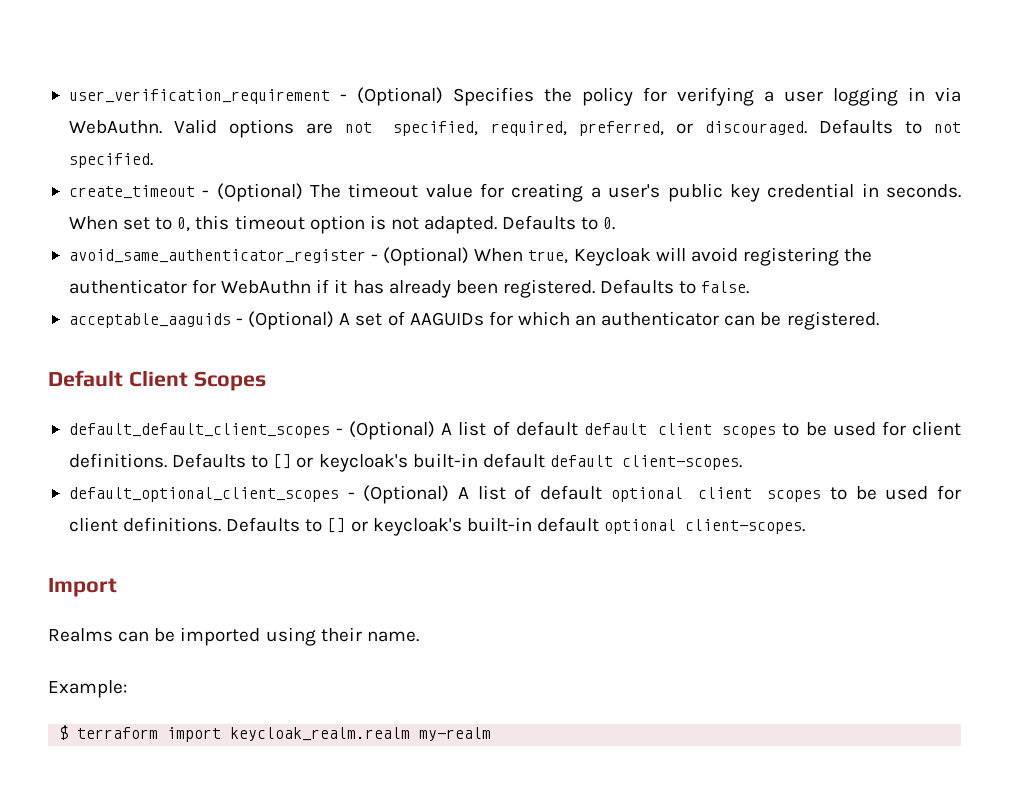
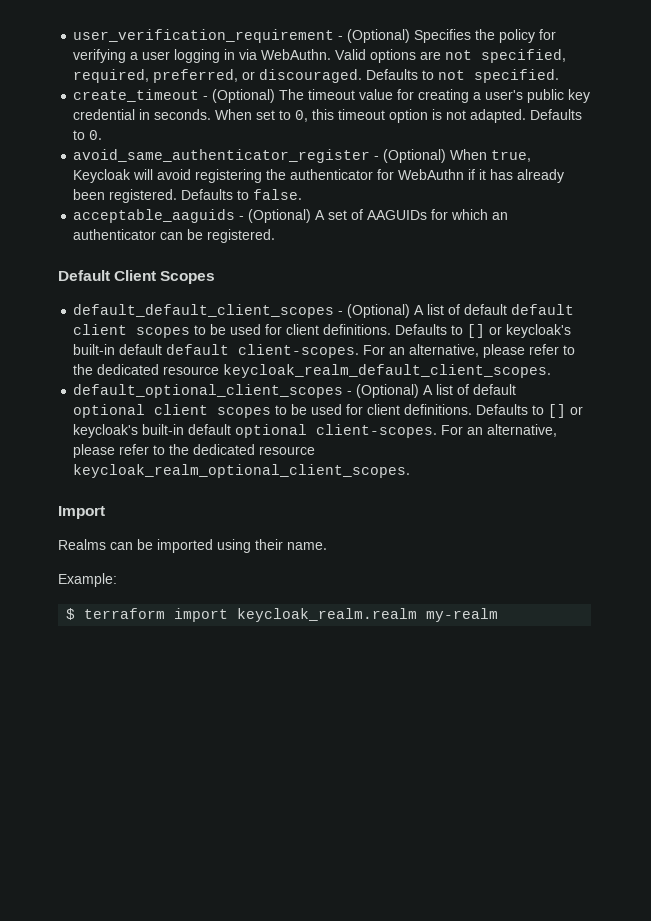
+ For an alternative, please refer to the dedicated resource keycloak_realm_default_client_scopes.
+ For an alternative, please refer to the dedicated resource keycloak_realm_optional_client_scopes.

